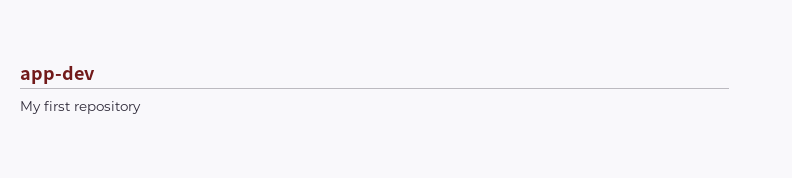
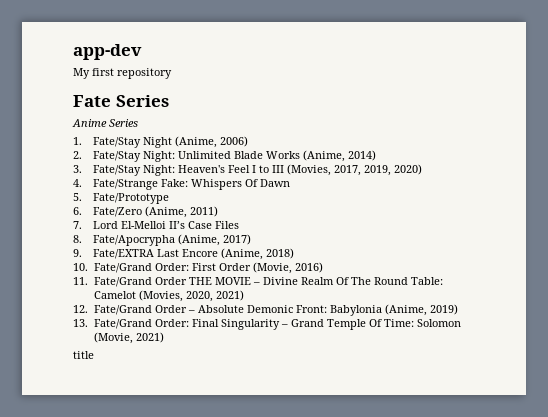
+ Fate Series
+ Anime Series
+ 1. Fate/Stay Night (Anime, 2006)
+ 2. Fate/Stay Night: Unlimited Blade Works (Anime, 2014)
+ 3. Fate/Stay Night: Heaven's Feel I to III (Movies, 2017, 2019, 2020)
+ 4. Fate/Strange Fake: Whispers Of Dawn
+ 5. Fate/Prototype
+ 6. Fate/Zero (Anime, 2011)
+ 7. Lord El-Melloi II’s Case Files
+ 8. Fate/Apocrypha (Anime, 2017)
+ 9. Fate/EXTRA Last Encore (Anime, 2018)
+ 10. Fate/Grand Order: First Order (Movie, 2016)
+ 11. Fate/Grand Order THE MOVIE – Divine Realm Of The Round Table: Camelot (Movies, 2020, 2021)
+ 12. Fate/Grand Order – Absolute Demonic Front: Babylonia (Anime, 2019)
+ 13. Fate/Grand Order: Final Singularity – Grand Temple Of Time: Solomon (Movie, 2021)
+ title

